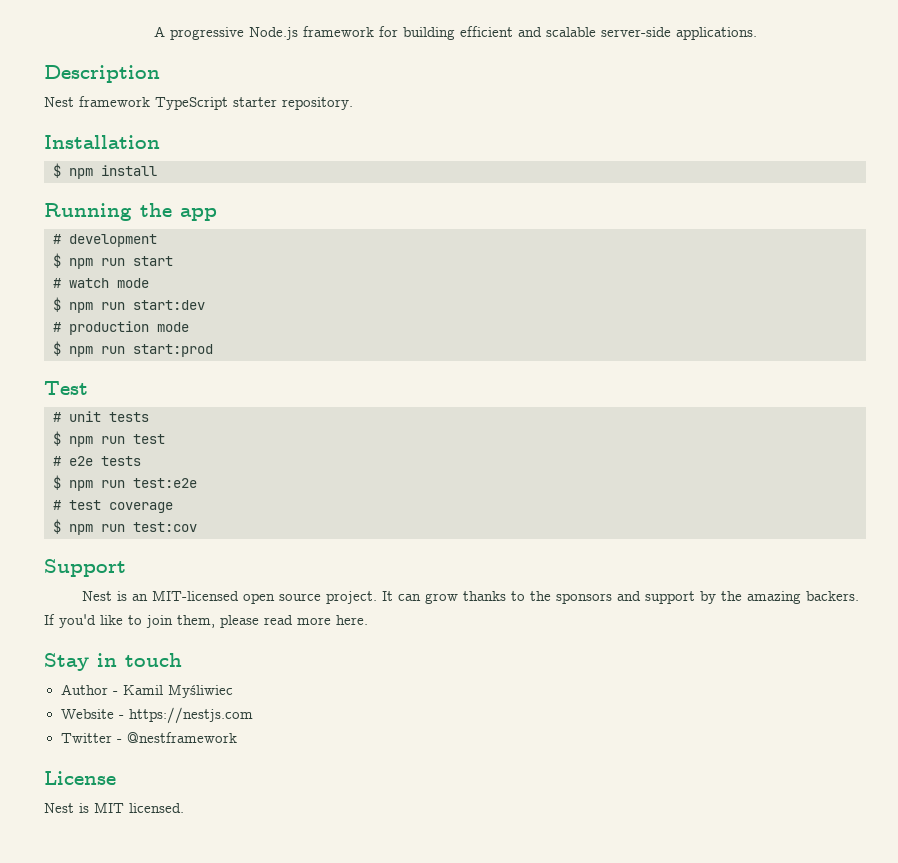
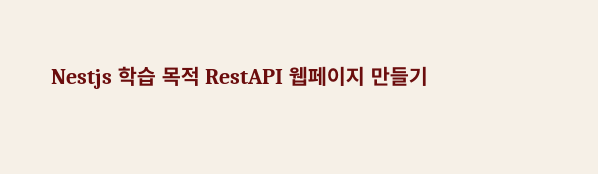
- A progressive Node.js framework for building efficient and scalable server-side applications.
- Description
- Nest framework TypeScript starter repository.
- Installation
- $ npm install
- Running the app
- # development
- $ npm run start
- # watch mode
- $ npm run start:dev
- # production mode
- $ npm run start:prod
- Test
- # unit tests
- $ npm run test
- # e2e tests
- $ npm run test:e2e
- # test coverage
- $ npm run test:cov
- Support
- Nest is an MIT-licensed open source project. It can grow thanks to the sponsors and support by the amazing backers. If you'd like to join them, please read more here.
- Stay in touch
- Author - Kamil Myśliwiec
- Website - https://nestjs.com
- Twitter - @nestframework
- License
- Nest is MIT licensed.
+ Nestjs 학습 목적 RestAPI 웹페이지 만들기

